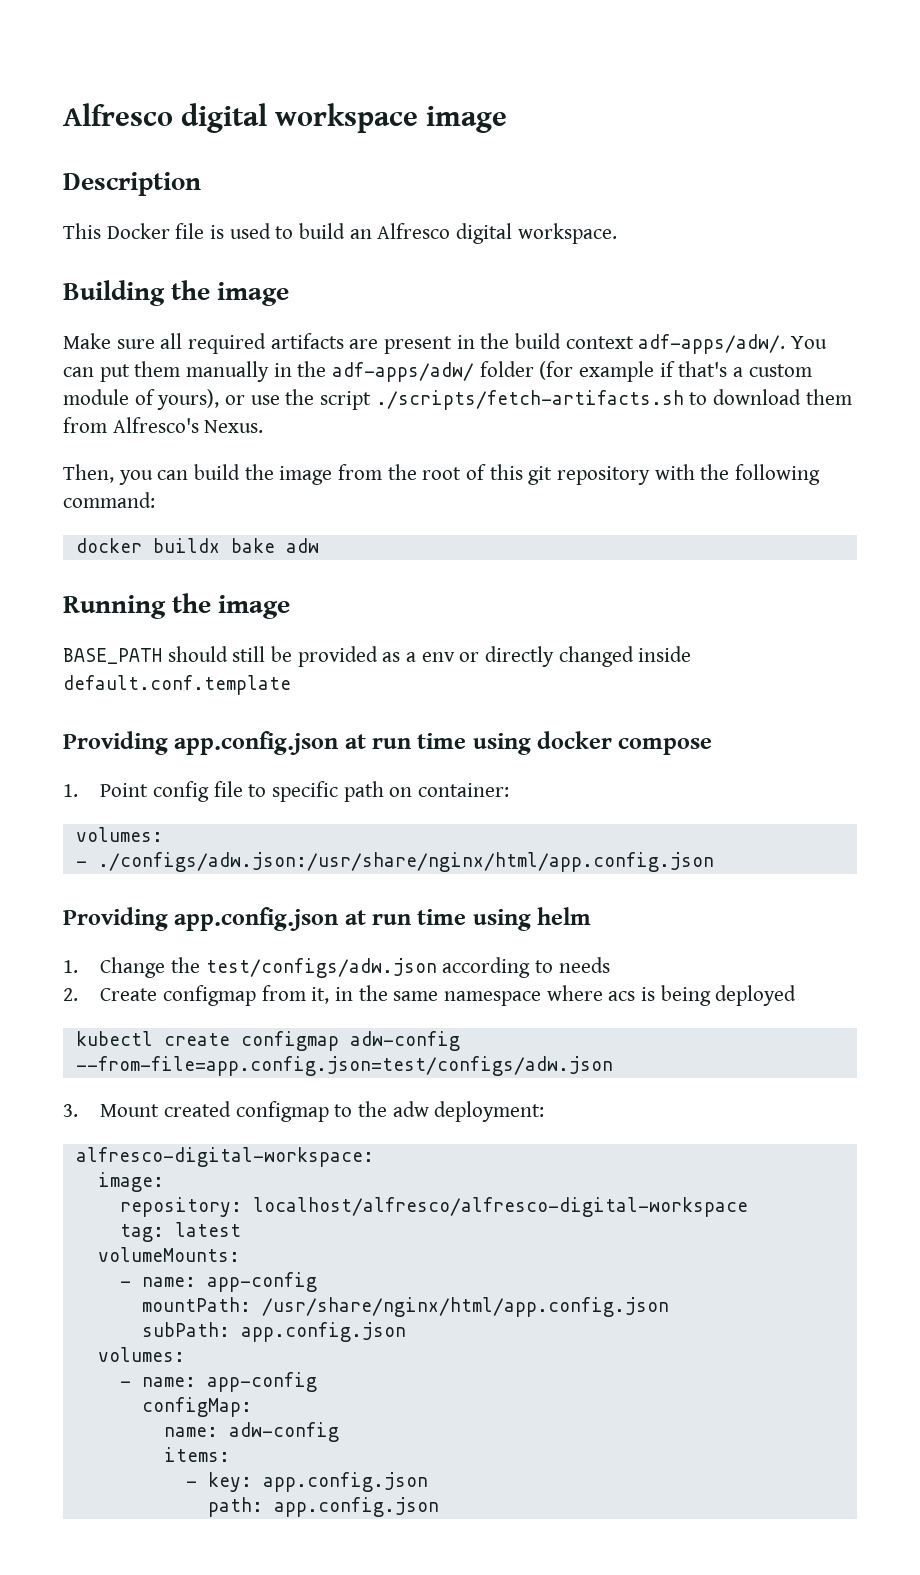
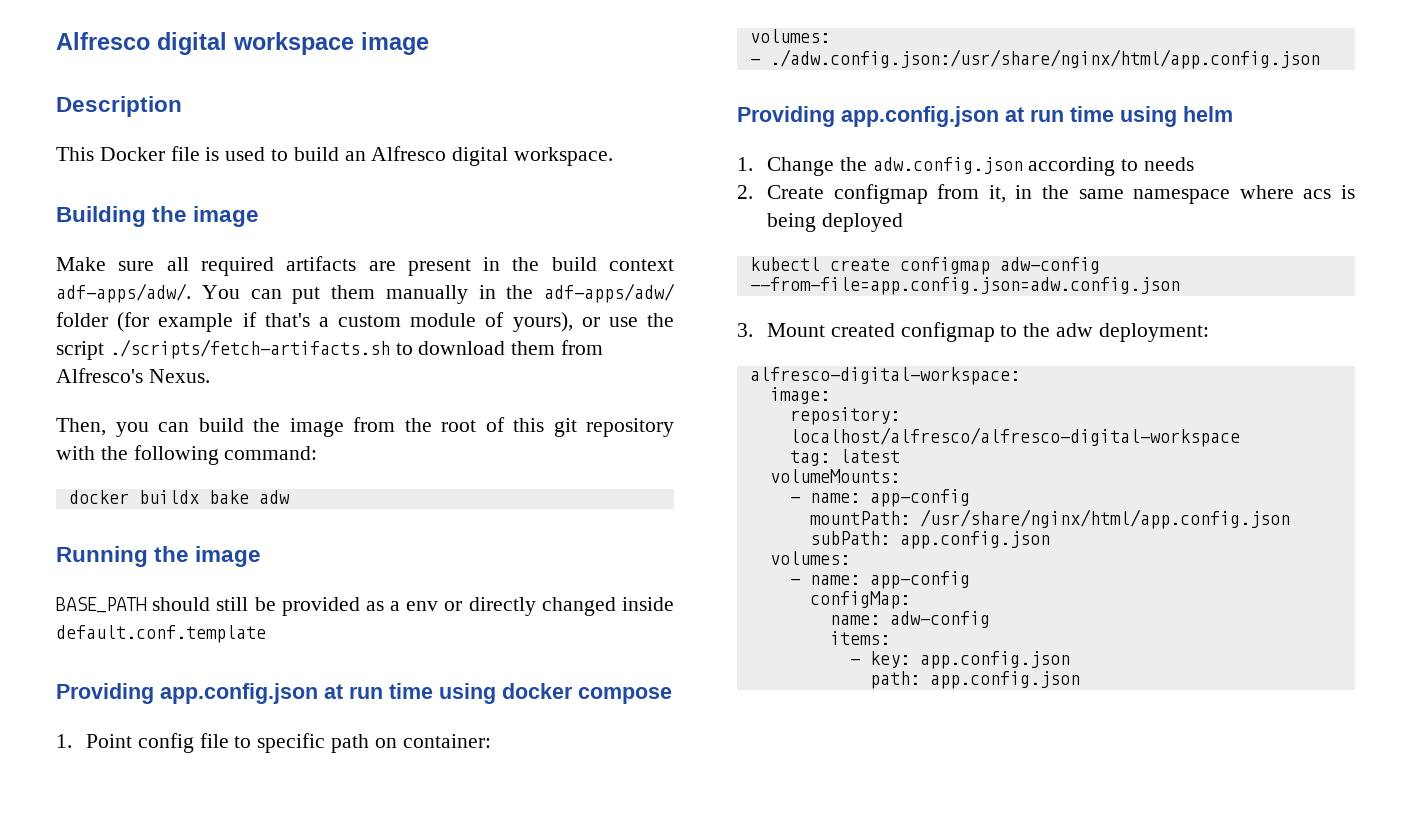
- - ./configs/adw.json:/usr/share/nginx/html/app.config.json
+ - ./adw.config.json:/usr/share/nginx/html/app.config.json
- 1. Change the test/configs/adw.json according to needs
+ 1. Change the adw.config.json according to needs
- kubectl create configmap adw-config --from-file=app.config.json=test/configs/adw.json
+ kubectl create configmap adw-config --from-file=app.config.json=adw.config.json

